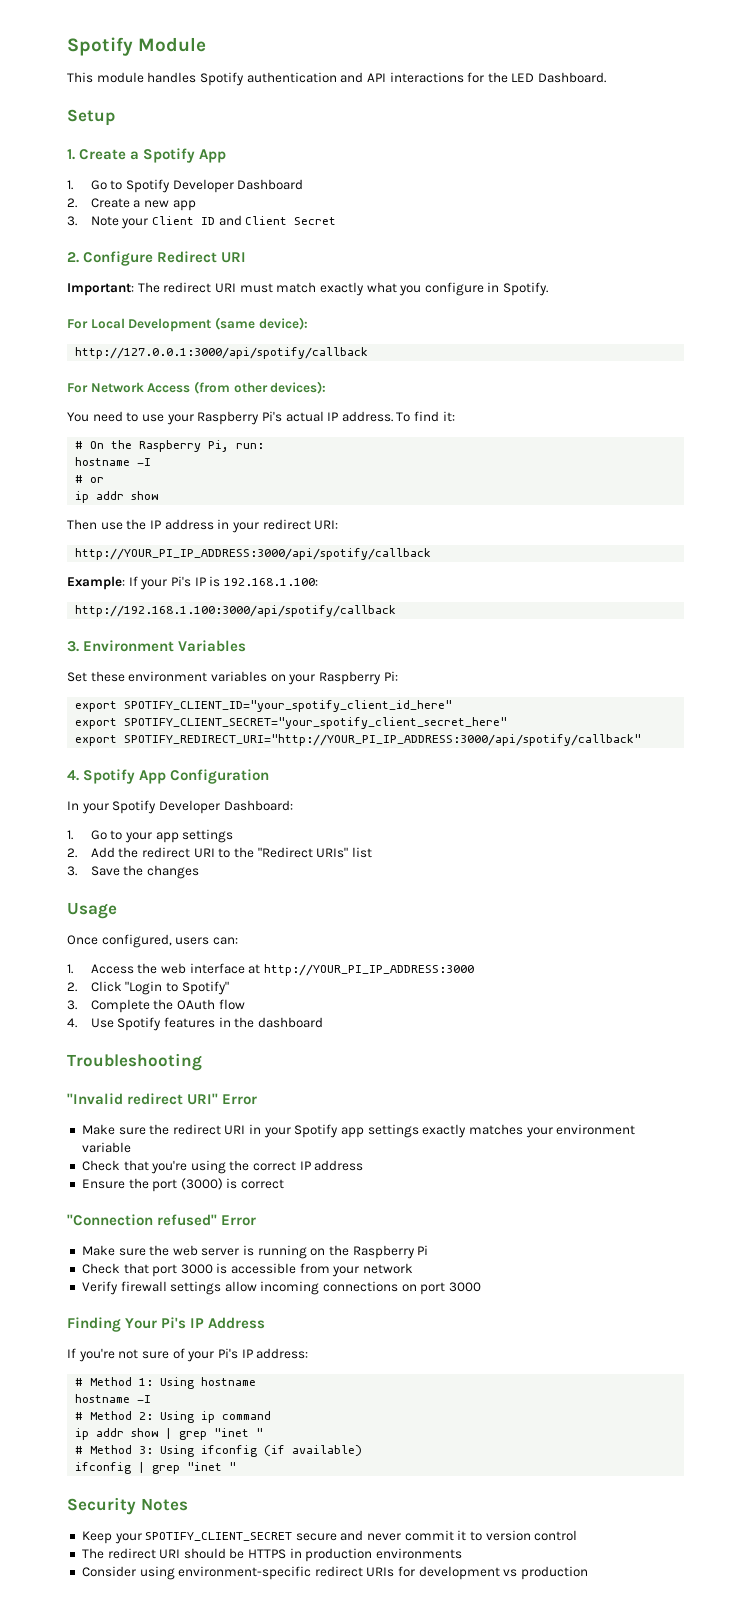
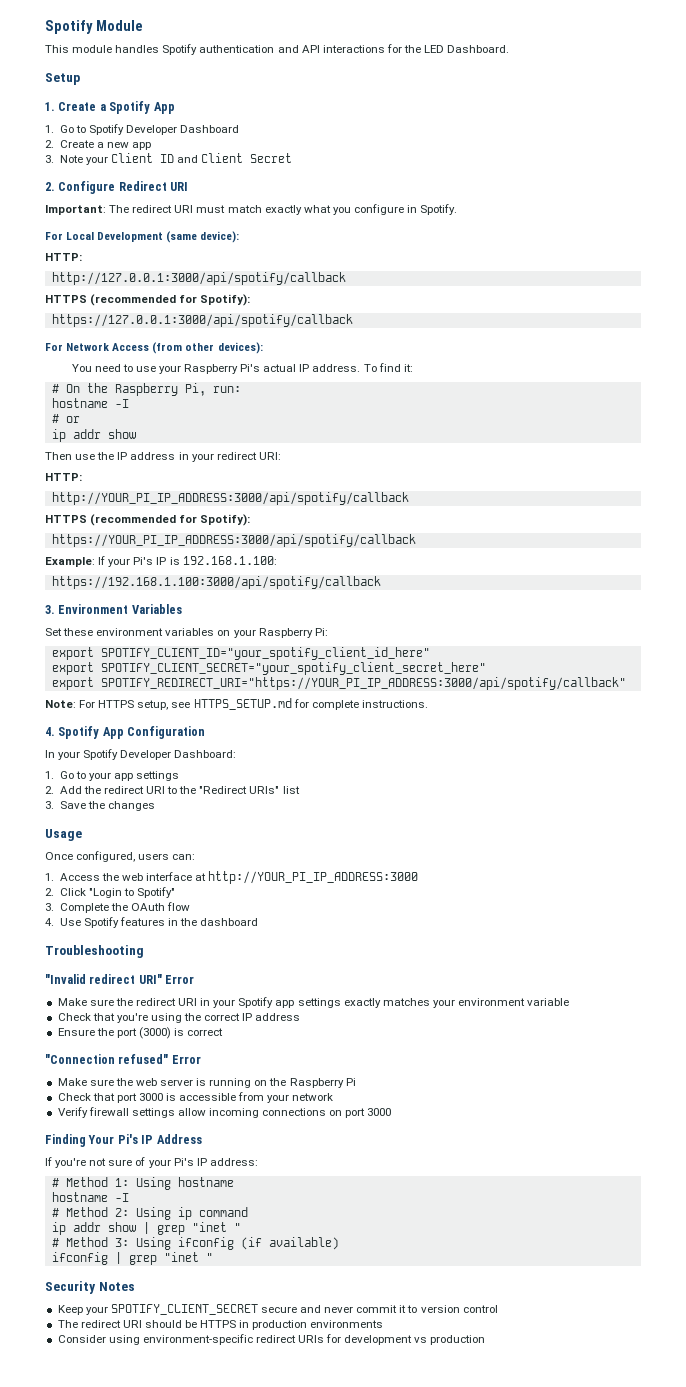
  For Local Development (same device):
+ HTTP:
  http://127.0.0.1:3000/api/spotify/callback
+ HTTPS (recommended for Spotify):
+ https://127.0.0.1:3000/api/spotify/callback
  Then use the IP address in your redirect URI:
+ HTTP:
  http://YOUR_PI_IP_ADDRESS:3000/api/spotify/callback
+ HTTPS (recommended for Spotify):
+ https://YOUR_PI_IP_ADDRESS:3000/api/spotify/callback
- http://192.168.1.100:3000/api/spotify/callback
+ https://192.168.1.100:3000/api/spotify/callback
- export SPOTIFY_REDIRECT_URI="http://YOUR_PI_IP_ADDRESS:3000/api/spotify/callback"
+ export SPOTIFY_REDIRECT_URI="https://YOUR_PI_IP_ADDRESS:3000/api/spotify/callback"
+ Note: For HTTPS setup, see HTTPS_SETUP.md for complete instructions.

